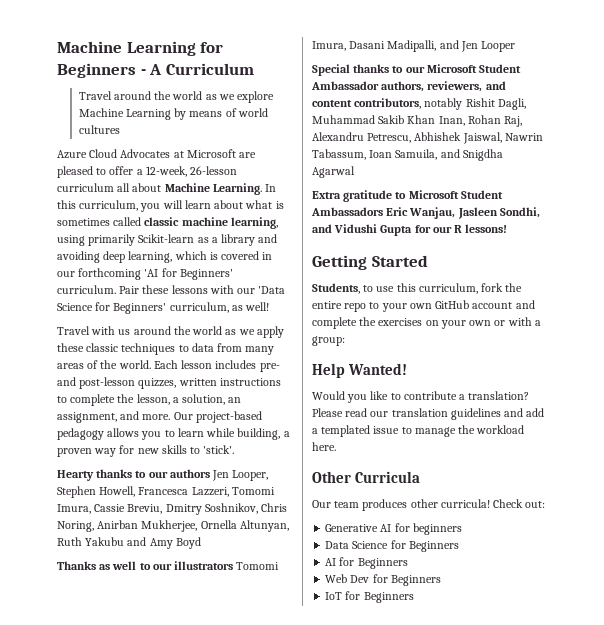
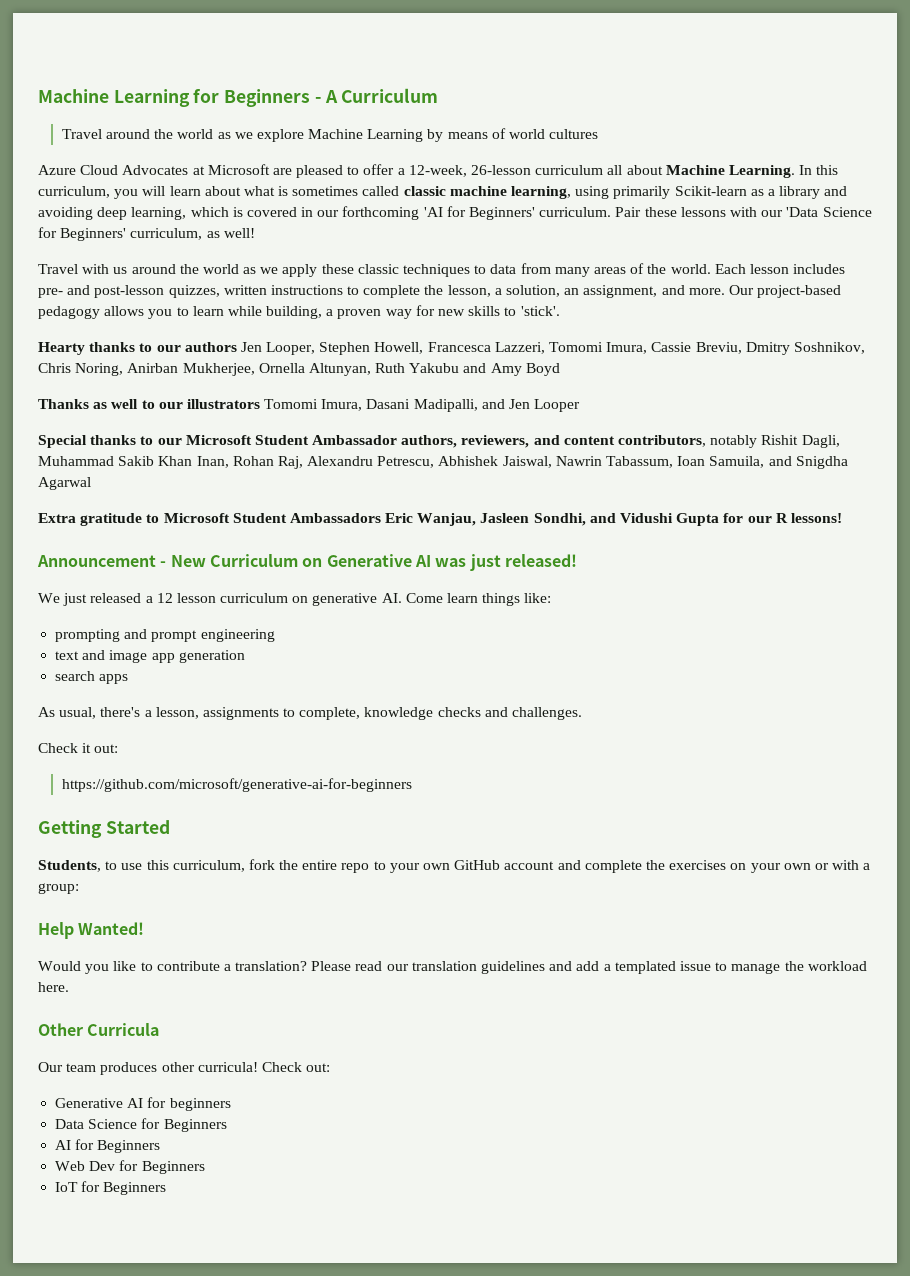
+ Announcement - New Curriculum on Generative AI was just released!
+ We just released a 12 lesson curriculum on generative AI. Come learn things like:
+ prompting and prompt engineering
+ text and image app generation
+ search apps
+ As usual, there's a lesson, assignments to complete, knowledge checks and challenges.
+ Check it out:
+ https://github.com/microsoft/generative-ai-for-beginners

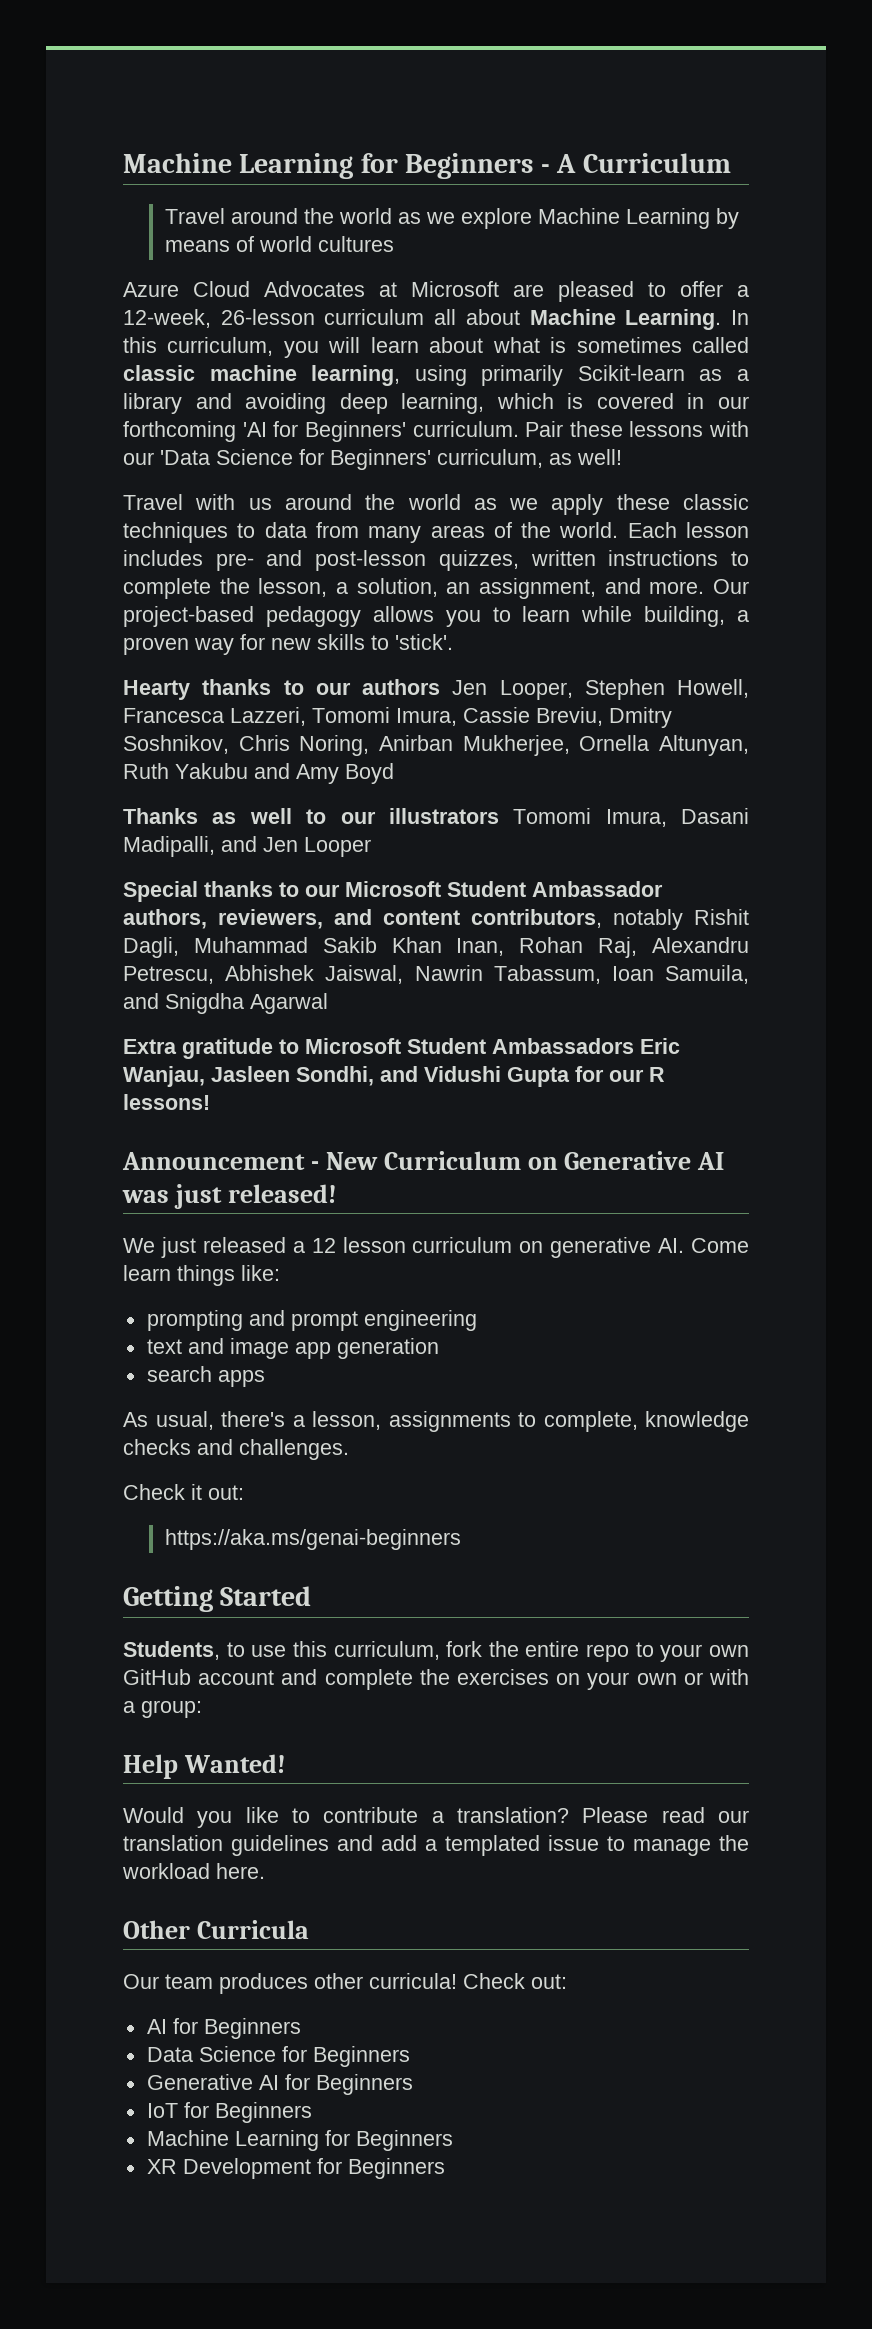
- https://github.com/microsoft/generative-ai-for-beginners
+ https://aka.ms/genai-beginners
  Check out:
- Generative AI for beginners
+ AI for Beginners
- AI for Beginners
- Web Dev for Beginners
+ Generative AI for Beginners
  IoT for Beginners
+ Machine Learning for Beginners
+ XR Development for Beginners

